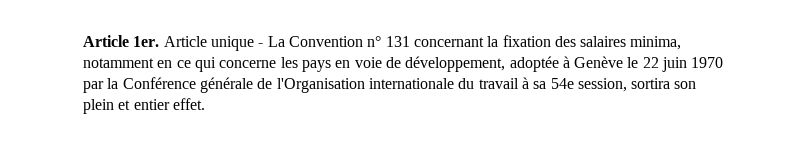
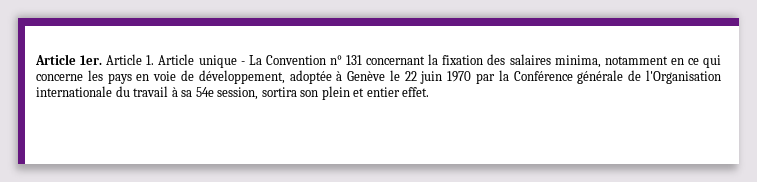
- Article unique - La Convention n° 131 concernant la fixation des salaires minima, notamment en ce qui concerne les pays en voie de développement, adoptée à Genève le 22 juin 1970 par la Conférence générale de l'Organisation internationale du travail à sa 54e session, sortira son plein et entier effet.
+ Article 1. Article unique - La Convention n° 131 concernant la fixation des salaires minima, notamment en ce qui concerne les pays en voie de développement, adoptée à Genève le 22 juin 1970 par la Conférence générale de l'Organisation internationale du travail à sa 54e session, sortira son plein et entier effet.

